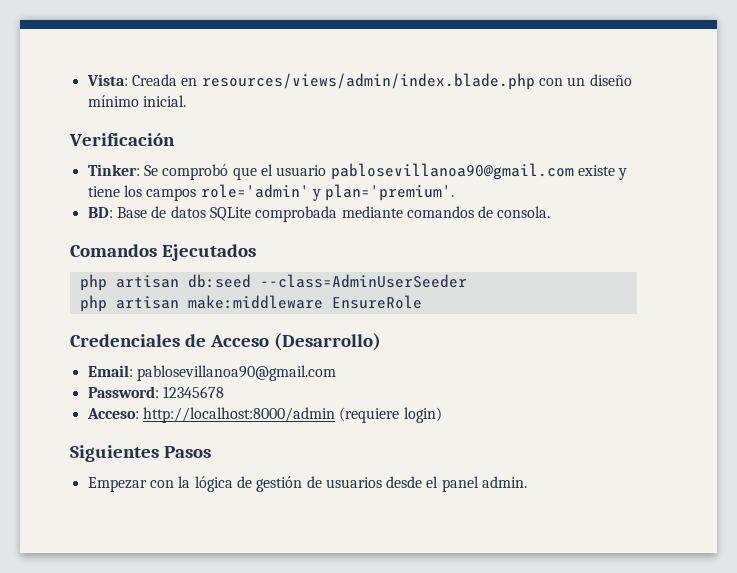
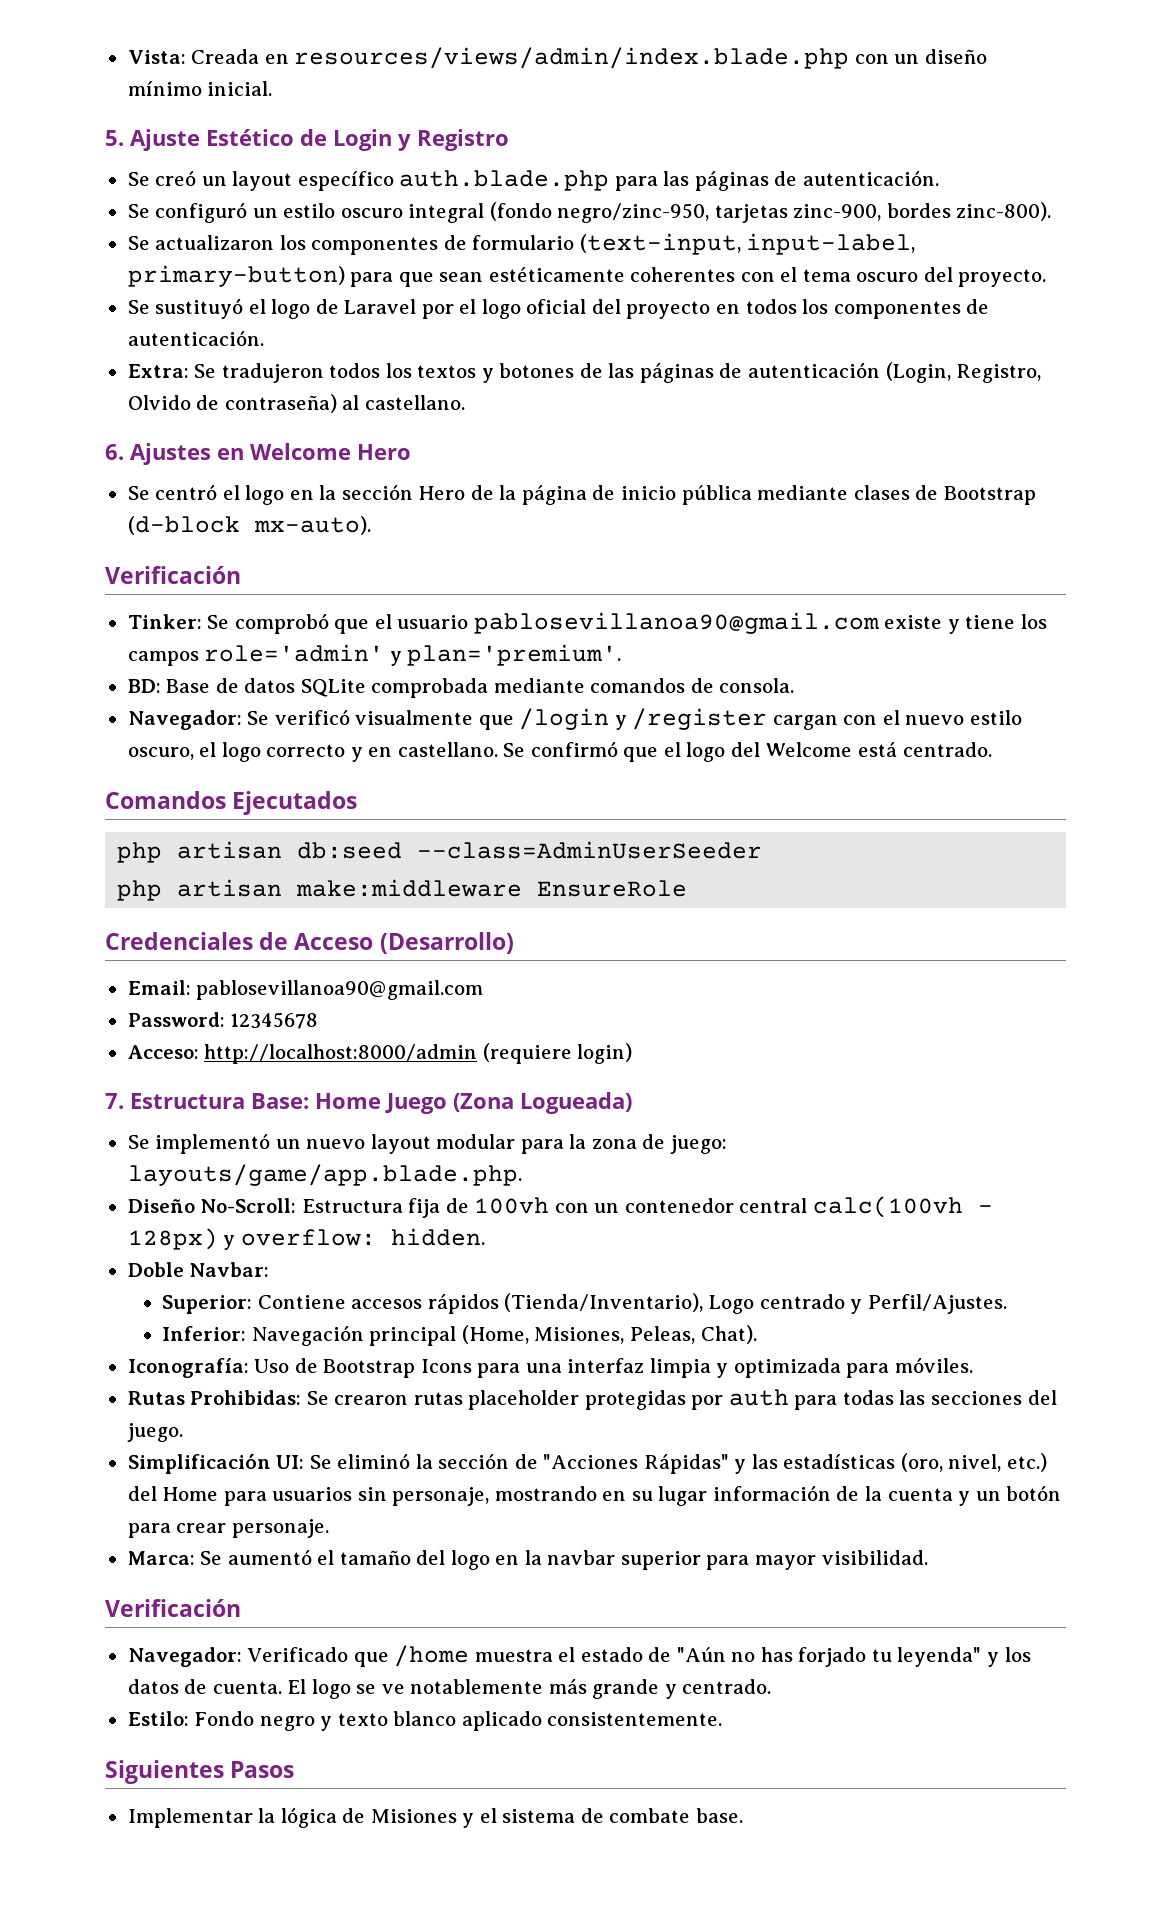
+ 5. Ajuste Estético de Login y Registro
+ Se creó un layout específico auth.blade.php para las páginas de autenticación.
+ Se configuró un estilo oscuro integral (fondo negro/zinc-950, tarjetas zinc-900, bordes zinc-800).
+ Se actualizaron los componentes de formulario (text-input, input-label, primary-button) para que sean estéticamente coherentes con el tema oscuro del proyecto.
+ Se sustituyó el logo de Laravel por el logo oficial del proyecto en todos los componentes de autenticación.
+ Extra: Se tradujeron todos los textos y botones de las páginas de autenticación (Login, Registro, Olvido de contraseña) al castellano.
+ 6. Ajustes en Welcome Hero
+ Se centró el logo en la sección Hero de la página de inicio pública mediante clases de Bootstrap (d-block mx-auto).
+ Navegador: Se verificó visualmente que /login y /register cargan con el nuevo estilo oscuro, el logo correcto y en castellano. Se confirmó que el logo del Welcome está centrado.
+ 7. Estructura Base: Home Juego (Zona Logueada)
+ Se implementó un nuevo layout modular para la zona de juego: layouts/game/app.blade.php.
+ Diseño No-Scroll: Estructura fija de 100vh con un contenedor central calc(100vh - 128px) y overflow: hidden.
+ Doble Navbar:
+ Superior: Contiene accesos rápidos (Tienda/Inventario), Logo centrado y Perfil/Ajustes.
+ Inferior: Navegación principal (Home, Misiones, Peleas, Chat).
+ Iconografía: Uso de Bootstrap Icons para una interfaz limpia y optimizada para móviles.
+ Rutas Prohibidas: Se crearon rutas placeholder protegidas por auth para todas las secciones del juego.
+ Simplificación UI: Se eliminó la sección de "Acciones Rápidas" y las estadísticas (oro, nivel, etc.) del Home para usuarios sin personaje, mostrando en su lugar información de la cuenta y un botón para crear personaje.
+ Marca: Se aumentó el tamaño del logo en la navbar superior para mayor visibilidad.
+ Verificación
+ Navegador: Verificado que /home muestra el estado de "Aún no has forjado tu leyenda" y los datos de cuenta. El logo se ve notablemente más grande y centrado.
+ Estilo: Fondo negro y texto blanco aplicado consistentemente.
- Empezar con la lógica de gestión de usuarios desde el panel admin.
+ Implementar la lógica de Misiones y el sistema de combate base.

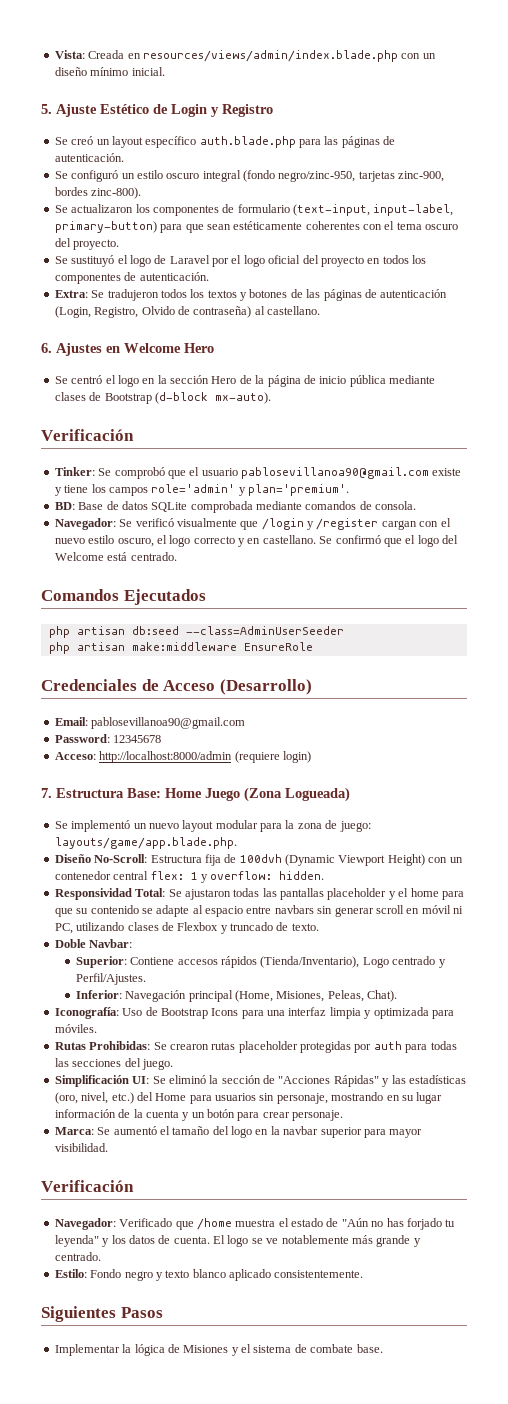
- Diseño No-Scroll: Estructura fija de 100vh con un contenedor central calc(100vh - 128px) y overflow: hidden.
+ Diseño No-Scroll: Estructura fija de 100dvh (Dynamic Viewport Height) con un contenedor central flex: 1 y overflow: hidden.
+ Responsividad Total: Se ajustaron todas las pantallas placeholder y el home para que su contenido se adapte al espacio entre navbars sin generar scroll en móvil ni PC, utilizando clases de Flexbox y truncado de texto.

